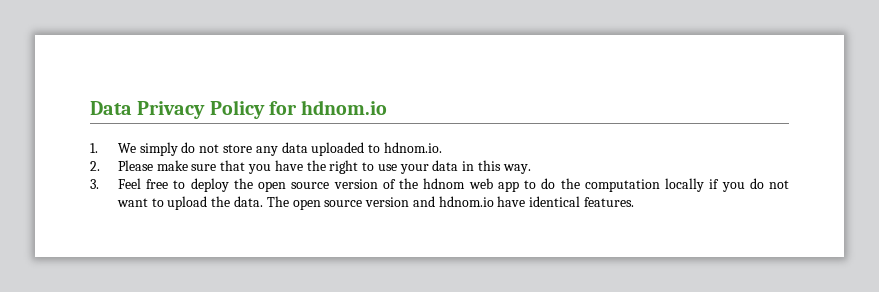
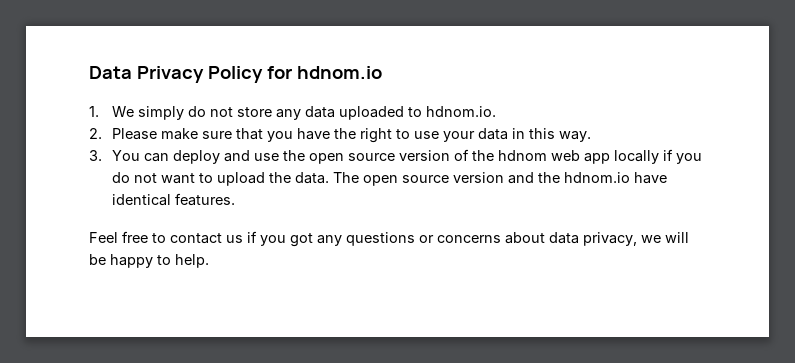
- 3. Feel free to deploy the open source version of the hdnom web app to do the computation locally if you do not want to upload the data.
+ 3. You can deploy and use the open source version of the hdnom web app locally if you do not want to upload the data.
- The open source version and hdnom.io have identical features.
+ The open source version and the hdnom.io have identical features.
+ Feel free to contact us if you got any questions or concerns about data privacy, we will be happy to help.

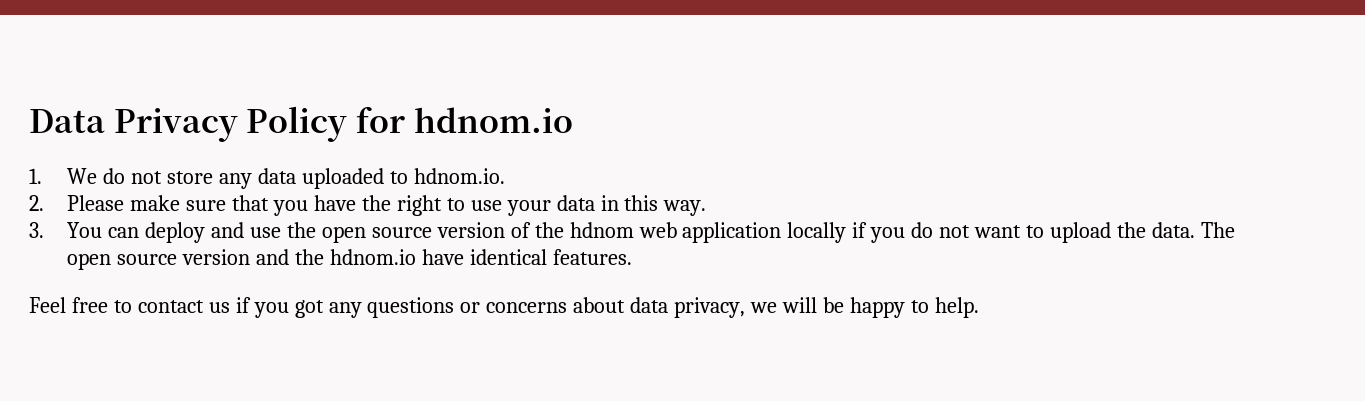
- 1. We simply do not store any data uploaded to hdnom.io.
+ 1. We do not store any data uploaded to hdnom.io.
- 3. You can deploy and use the open source version of the hdnom web app locally if you do not want to upload the data.
+ 3. You can deploy and use the open source version of the hdnom web application locally if you do not want to upload the data.

